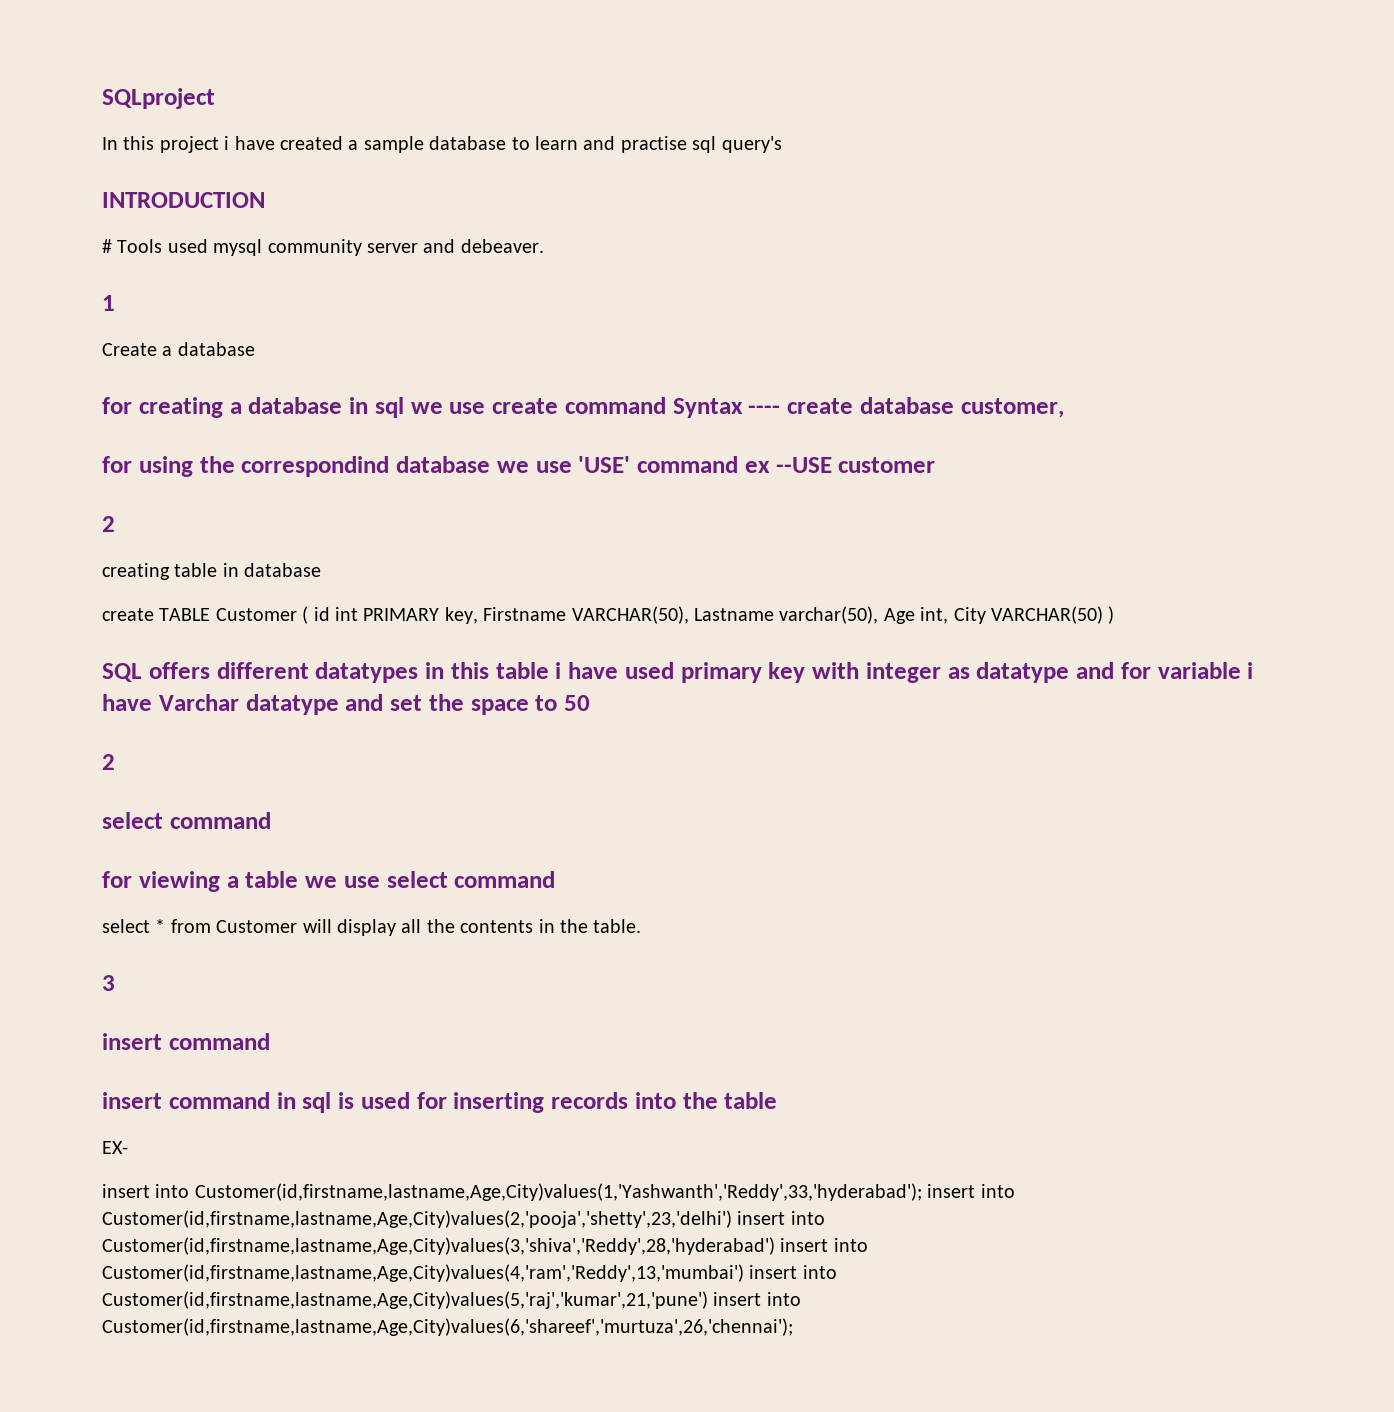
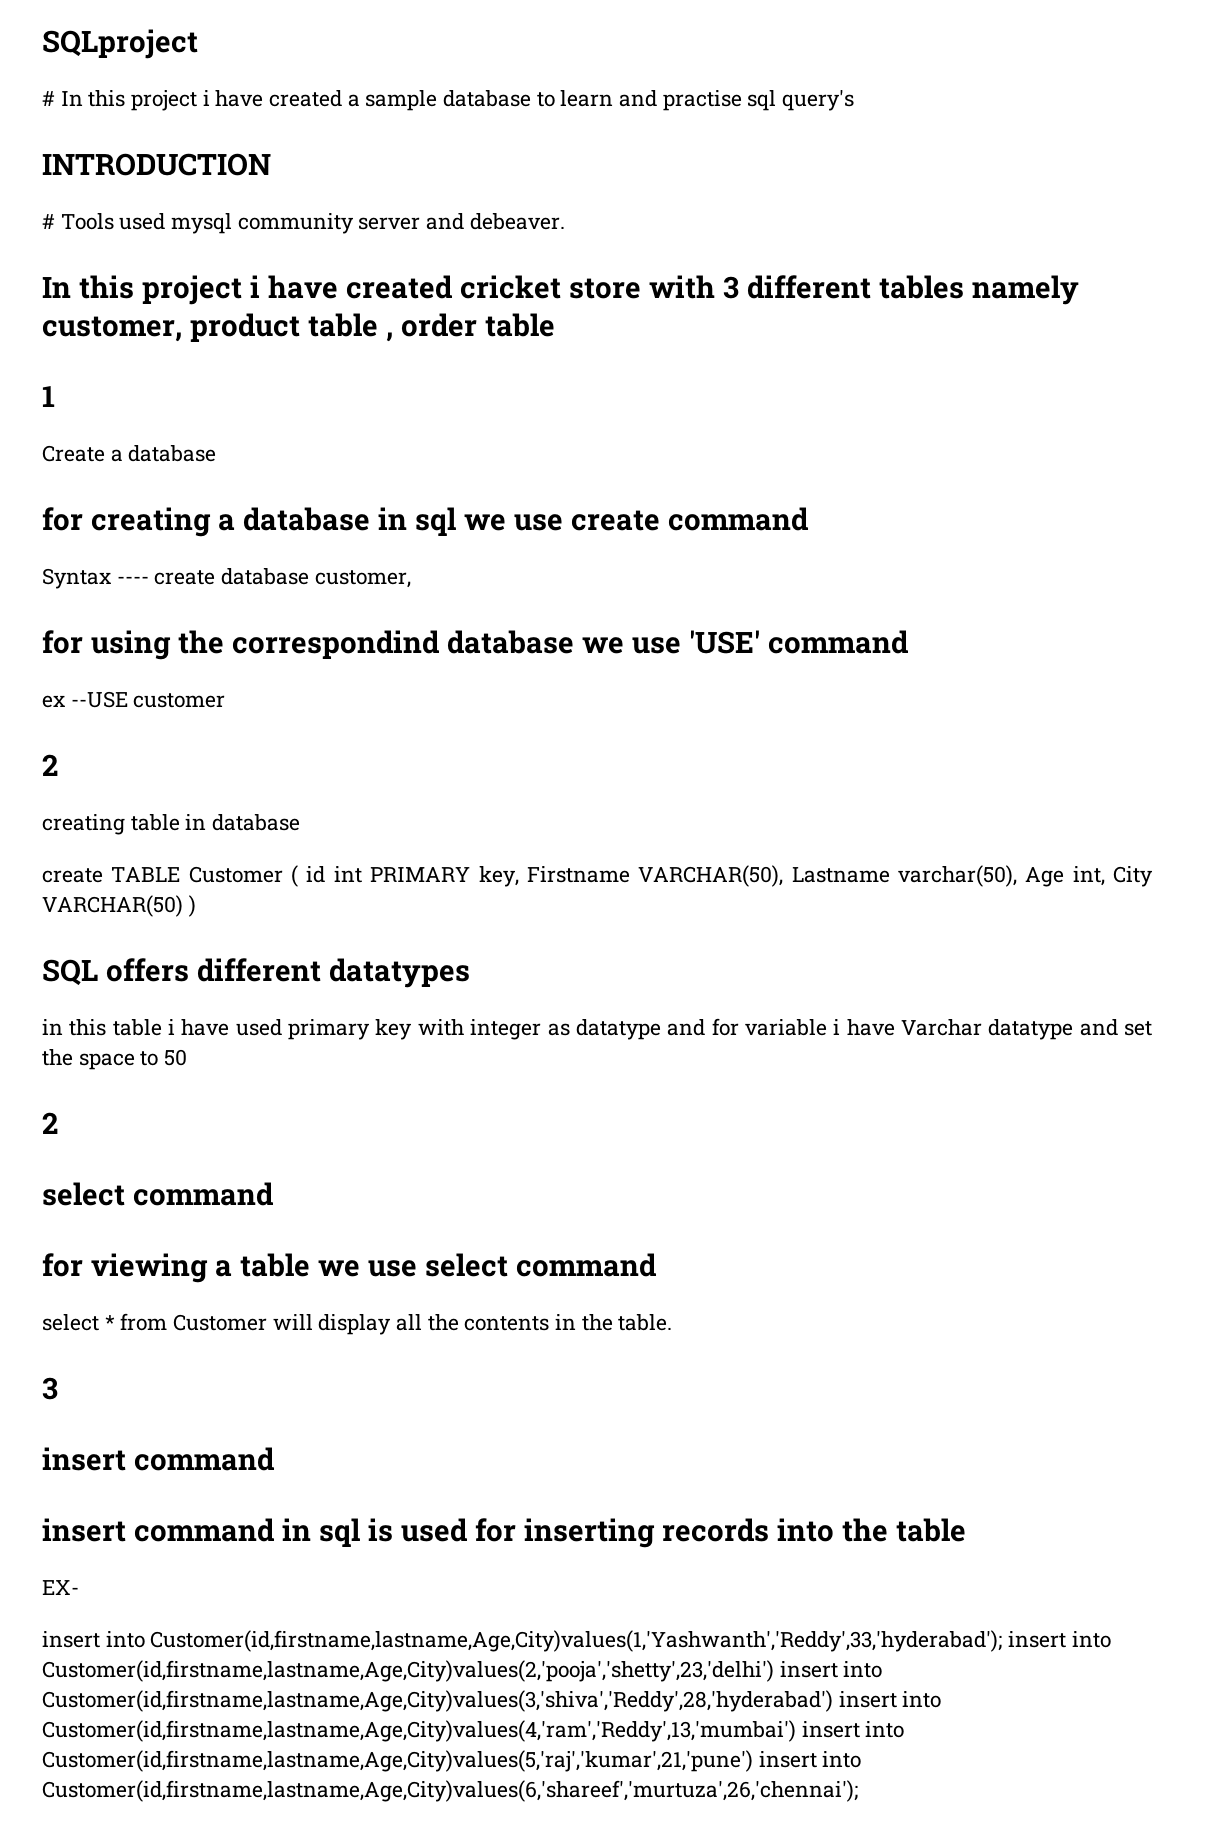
- In this project i have created a sample database to learn and practise sql query's
+ # In this project i have created a sample database to learn and practise sql query's
+ In this project i have created cricket store with 3 different tables namely customer, product table , order table
- for creating a database in sql we use create command Syntax ---- create database customer,
+ for creating a database in sql we use create command
+ Syntax ---- create database customer,
- for using the correspondind database we use 'USE' command ex --USE customer
+ for using the correspondind database we use 'USE' command
+ ex --USE customer
- SQL offers different datatypes in this table i have used primary key with integer as datatype and for variable i have Varchar datatype and set the space to 50
+ SQL offers different datatypes
+ in this table i have used primary key with integer as datatype and for variable i have Varchar datatype and set the space to 50

